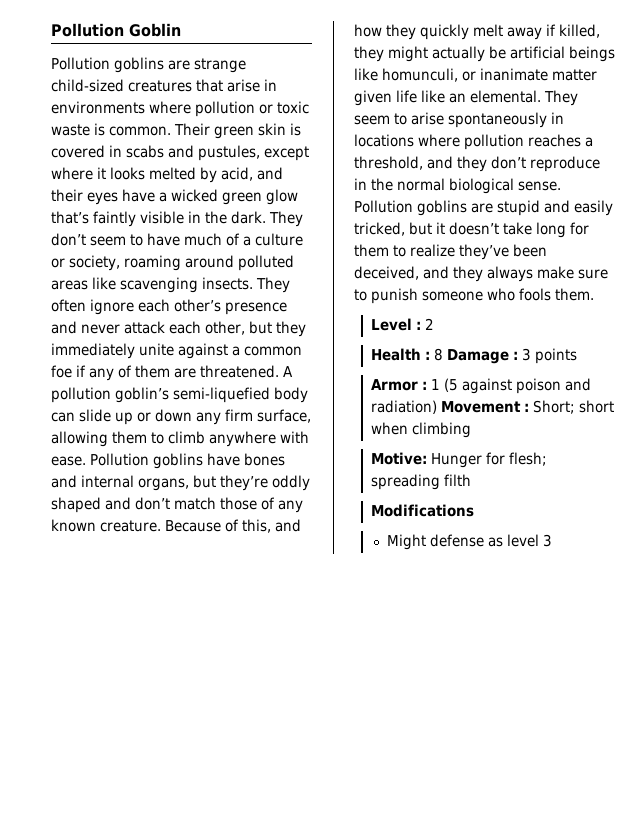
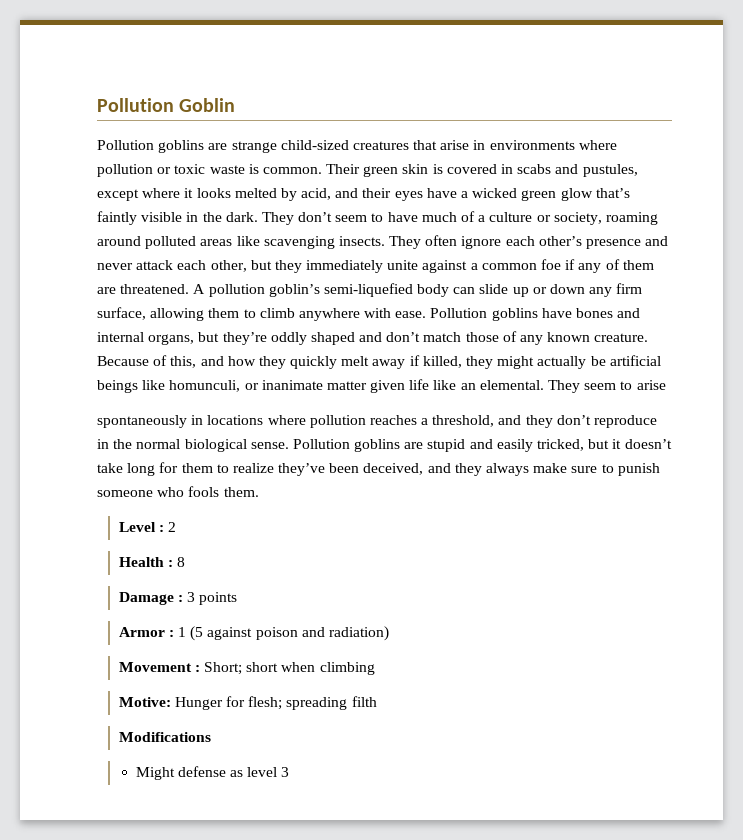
- They seem to arise spontaneously in locations where pollution reaches a threshold, and they don’t reproduce in the normal biological sense.
+ They seem to arise
+ spontaneously in locations where pollution reaches a threshold, and they don’t reproduce in the normal biological sense.
- Health : 8 Damage : 3 points
+ Health : 8
+ Damage : 3 points
- Armor : 1 (5 against poison and radiation) Movement : Short; short when climbing
+ Armor : 1 (5 against poison and radiation)
+ Movement : Short; short when climbing

